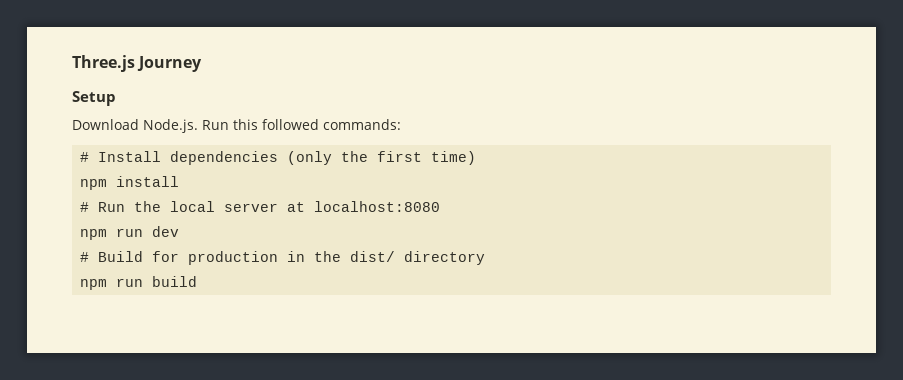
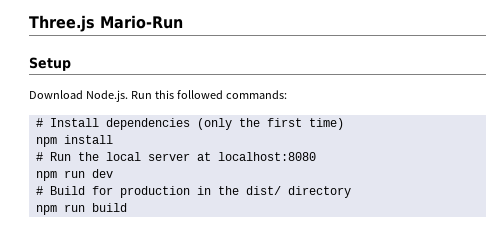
- Three.js Journey
+ Three.js Mario-Run

